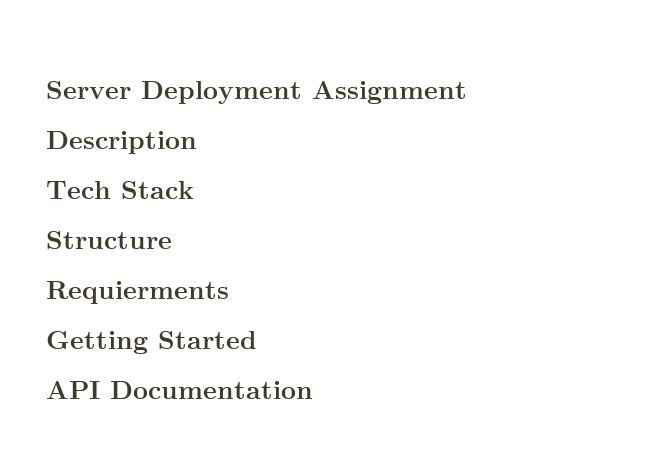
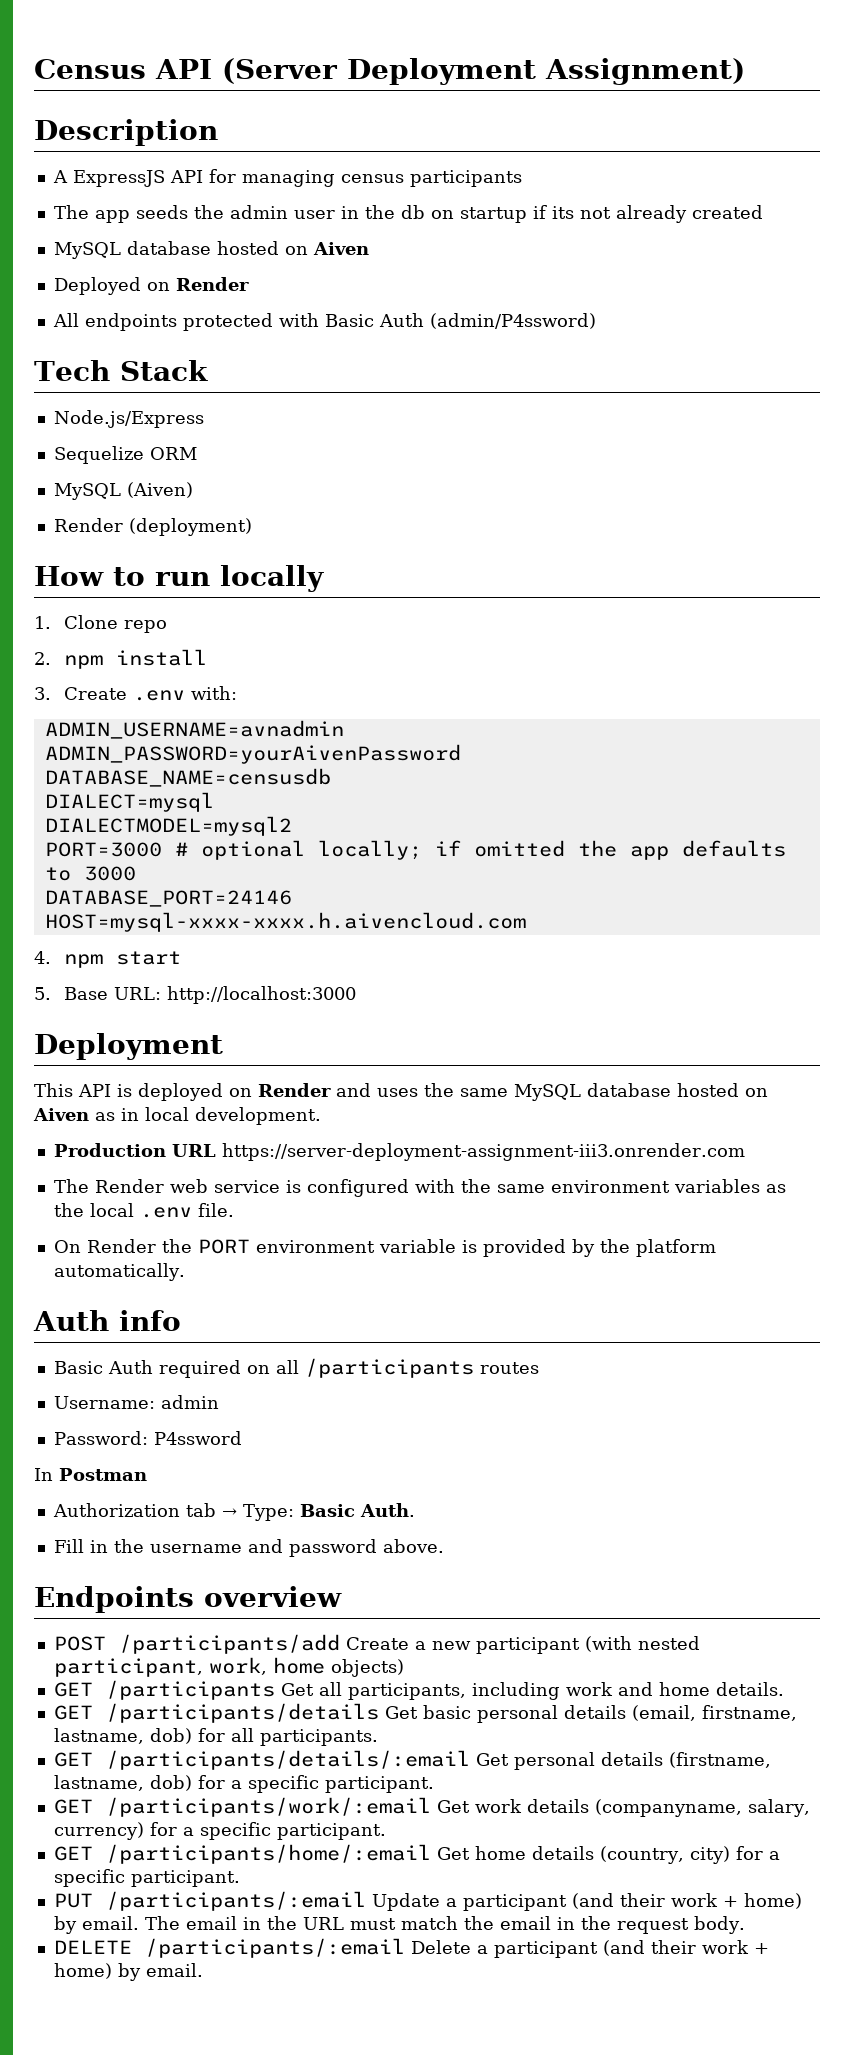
- Server Deployment Assignment
+ Census API (Server Deployment Assignment)
  Description
+ A ExpressJS API for managing census participants
+ The app seeds the admin user in the db on startup if its not already created
+ MySQL database hosted on Aiven
+ Deployed on Render
+ All endpoints protected with Basic Auth (admin/P4ssword)
  Tech Stack
- Structure
- Requierments
- Getting Started
- API Documentation
+ Node.js/Express
+ Sequelize ORM
+ MySQL (Aiven)
+ Render (deployment)
+ How to run locally
+ 1. Clone repo
+ 2. npm install
+ 3. Create .env with:
+ ADMIN_USERNAME=avnadmin
+ ADMIN_PASSWORD=yourAivenPassword
+ DATABASE_NAME=censusdb
+ DIALECT=mysql
+ DIALECTMODEL=mysql2
+ PORT=3000 # optional locally; if omitted the app defaults to 3000
+ DATABASE_PORT=24146
+ HOST=mysql-xxxx-xxxx.h.aivencloud.com
+ 4. npm start
+ 5. Base URL: http://localhost:3000
+ Deployment
+ This API is deployed on Render and uses the same MySQL database hosted on Aiven as in local development.
+ Production URL https://server-deployment-assignment-iii3.onrender.com
+ The Render web service is configured with the same environment variables as the local .env file.
+ On Render the PORT environment variable is provided by the platform automatically.
+ Auth info
+ Basic Auth required on all /participants routes
+ Username: admin
+ Password: P4ssword
+ In Postman
+ Authorization tab → Type: Basic Auth.
+ Fill in the username and password above.
+ Endpoints overview
+ POST /participants/add Create a new participant (with nested participant, work, home objects)
+ GET /participants Get all participants, including work and home details.
+ GET /participants/details Get basic personal details (email, firstname, lastname, dob) for all participants.
+ GET /participants/details/:email Get personal details (firstname, lastname, dob) for a specific participant.
+ GET /participants/work/:email Get work details (companyname, salary, currency) for a specific participant.
+ GET /participants/home/:email Get home details (country, city) for a specific participant.
+ PUT /participants/:email Update a participant (and their work + home) by email. The email in the URL must match the email in the request body.
+ DELETE /participants/:email Delete a participant (and their work + home) by email.

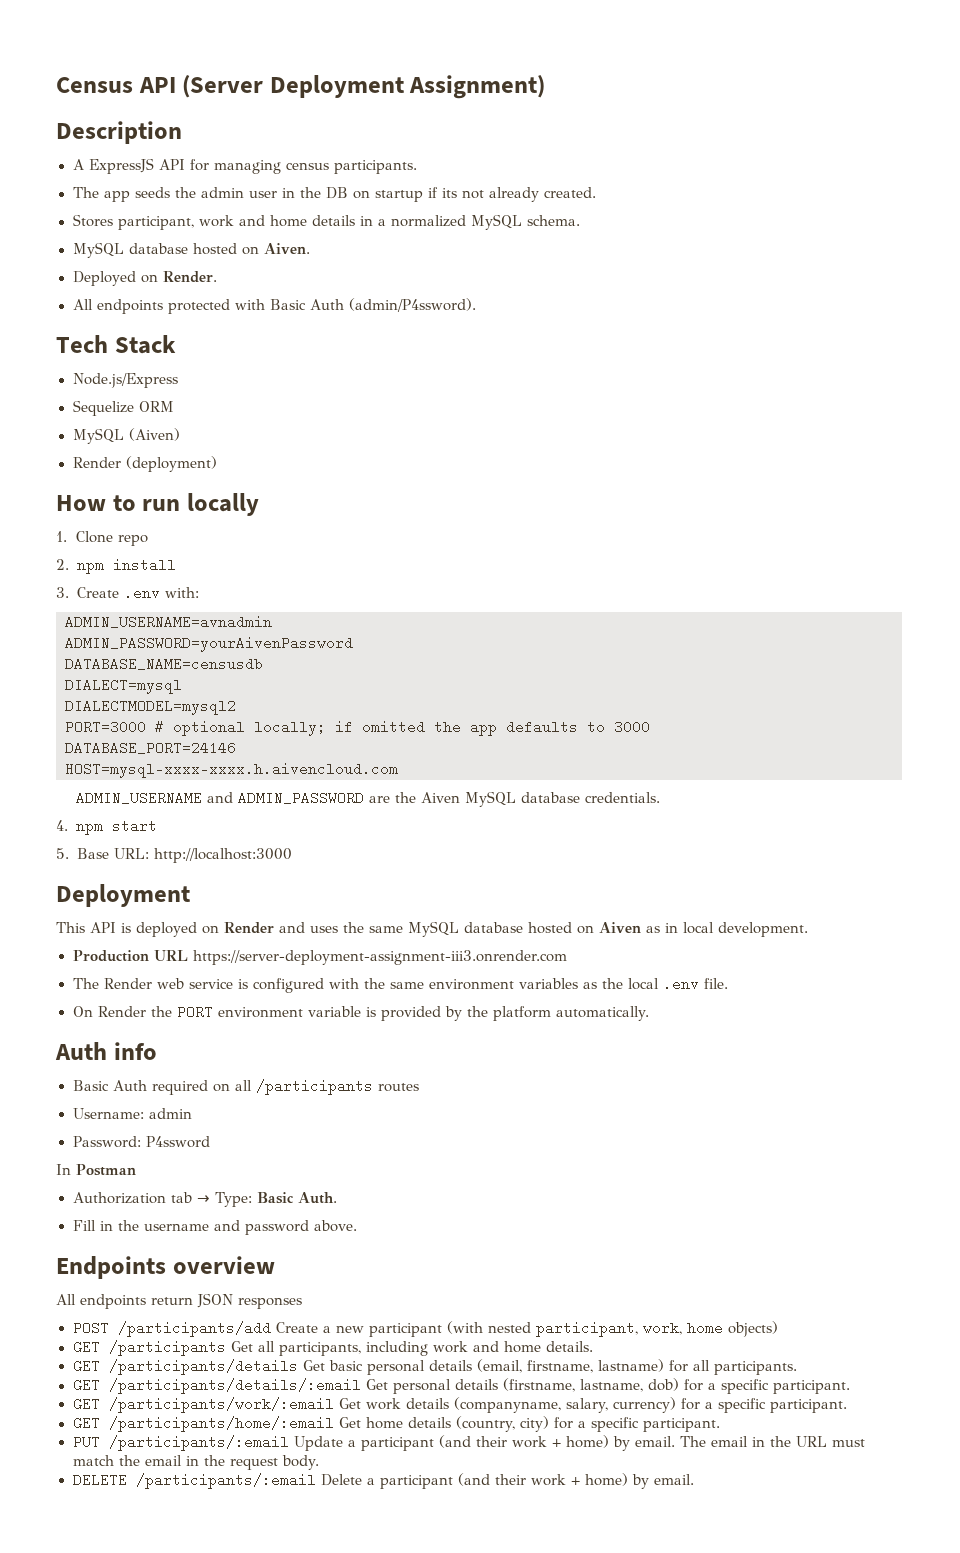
- A ExpressJS API for managing census participants
+ A ExpressJS API for managing census participants.
- The app seeds the admin user in the db on startup if its not already created
- MySQL database hosted on Aiven
+ The app seeds the admin user in the DB on startup if its not already created.
+ Stores participant, work and home details in a normalized MySQL schema.
+ MySQL database hosted on Aiven.
- Deployed on Render
+ Deployed on Render.
- All endpoints protected with Basic Auth (admin/P4ssword)
+ All endpoints protected with Basic Auth (admin/P4ssword).
+ ADMIN_USERNAME and ADMIN_PASSWORD are the Aiven MySQL database credentials.
+ All endpoints return JSON responses
- GET /participants/details Get basic personal details (email, firstname, lastname, dob) for all participants.
+ GET /participants/details Get basic personal details (email, firstname, lastname) for all participants.

